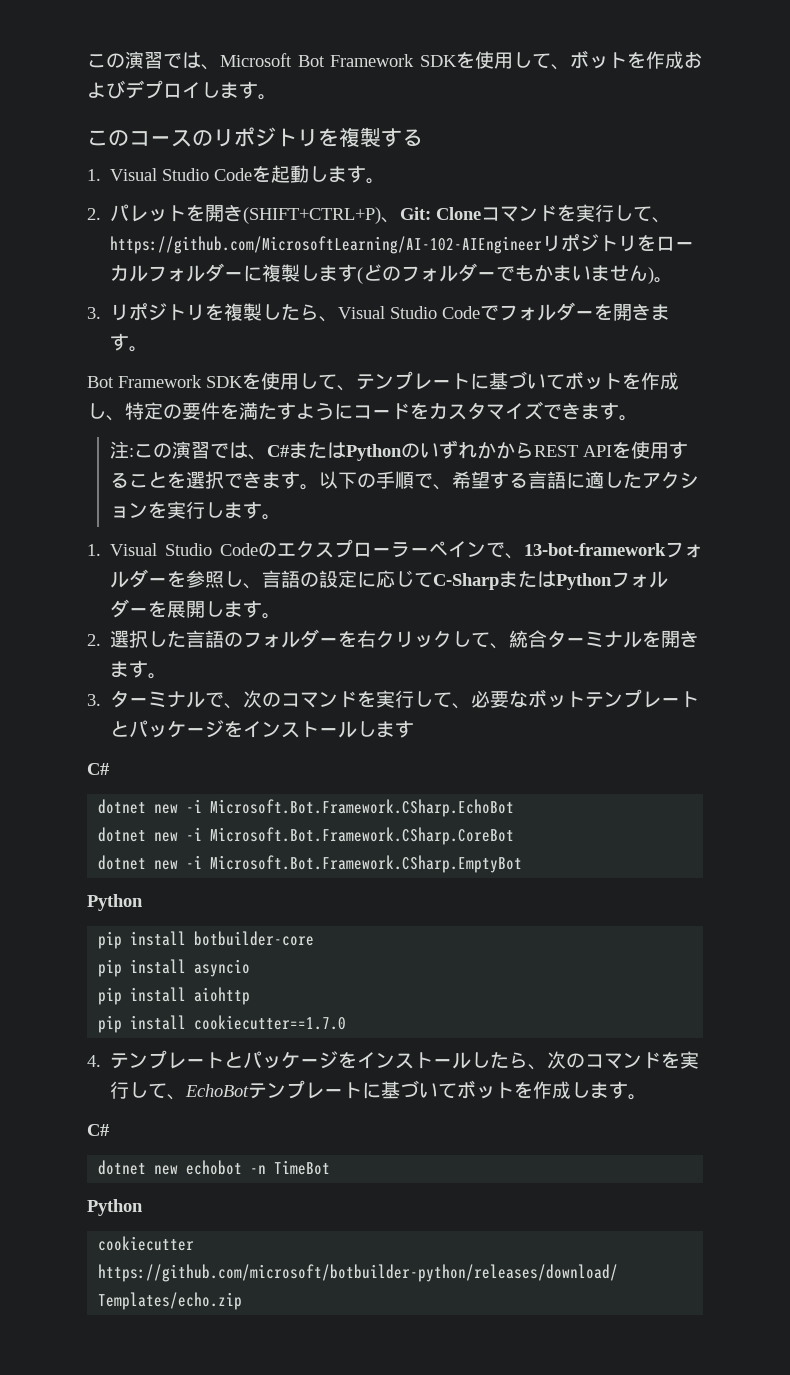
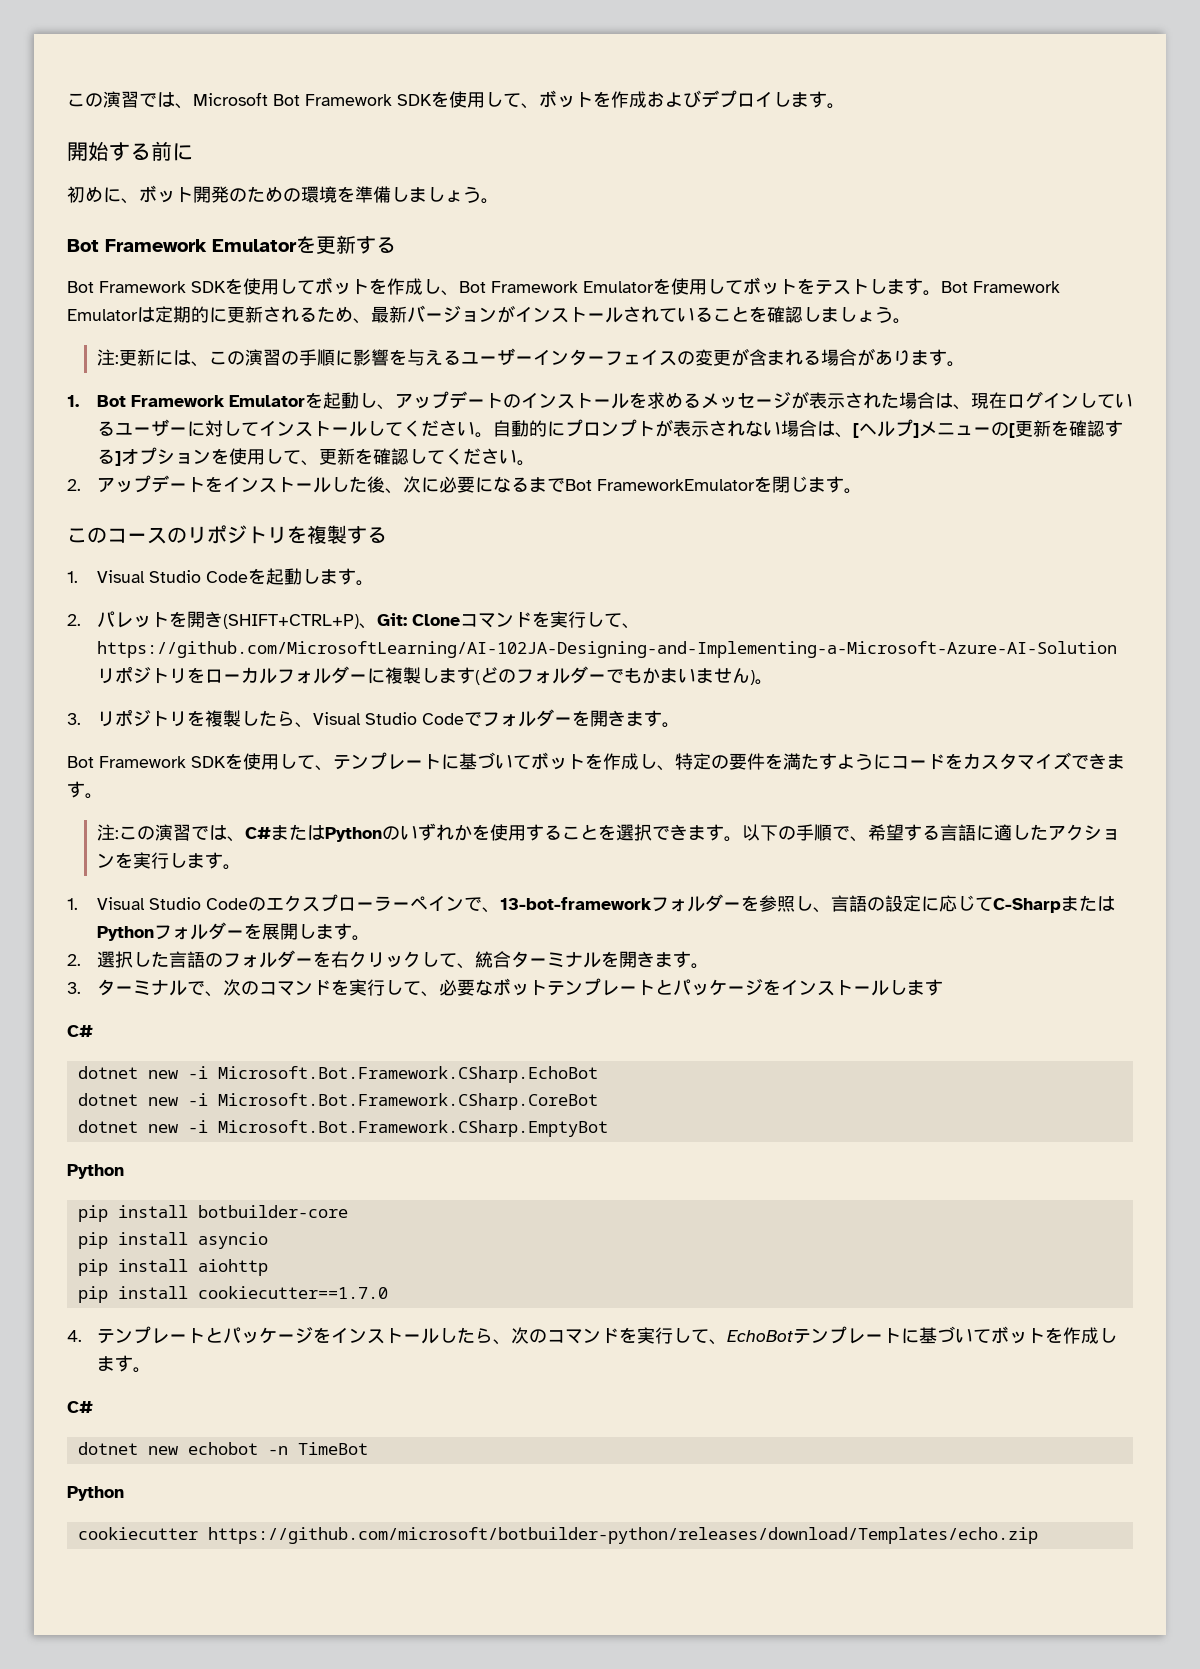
+ 開始する前に
+ 初めに、ボット開発のための環境を準備しましょう。
+ Bot Framework Emulatorを更新する
+ Bot Framework SDKを使用してボットを作成し、Bot Framework Emulatorを使用してボットをテストします。Bot Framework Emulatorは定期的に更新されるため、最新バージョンがインストールされていることを確認しましょう。
+ 注:更新には、この演習の手順に影響を与えるユーザーインターフェイスの変更が含まれる場合があります。
+ 1. Bot Framework Emulatorを起動し、アップデートのインストールを求めるメッセージが表示された場合は、現在ログインしているユーザーに対してインストールしてください。自動的にプロンプトが表示されない場合は、[ヘルプ]メニューの[更新を確認する]オプションを使用して、更新を確認してください。
+ 2.アップデートをインストールした後、次に必要になるまでBot FrameworkEmulatorを閉じます。
- 2.パレットを開き(SHIFT+CTRL+P)、Git: Cloneコマンドを実行して、https://github.com/MicrosoftLearning/AI-102-AIEngineerリポジトリをローカルフォルダーに複製します(どのフォルダーでもかまいません)。
+ 2.パレットを開き(SHIFT+CTRL+P)、Git: Cloneコマンドを実行して、https://github.com/MicrosoftLearning/AI-102JA-Designing-and-Implementing-a-Microsoft-Azure-AI-Solutionリポジトリをローカルフォルダーに複製します(どのフォルダーでもかまいません)。
- 注:この演習では、C#またはPythonのいずれかからREST APIを使用することを選択できます。
+ 注:この演習では、C#またはPythonのいずれかを使用することを選択できます。

